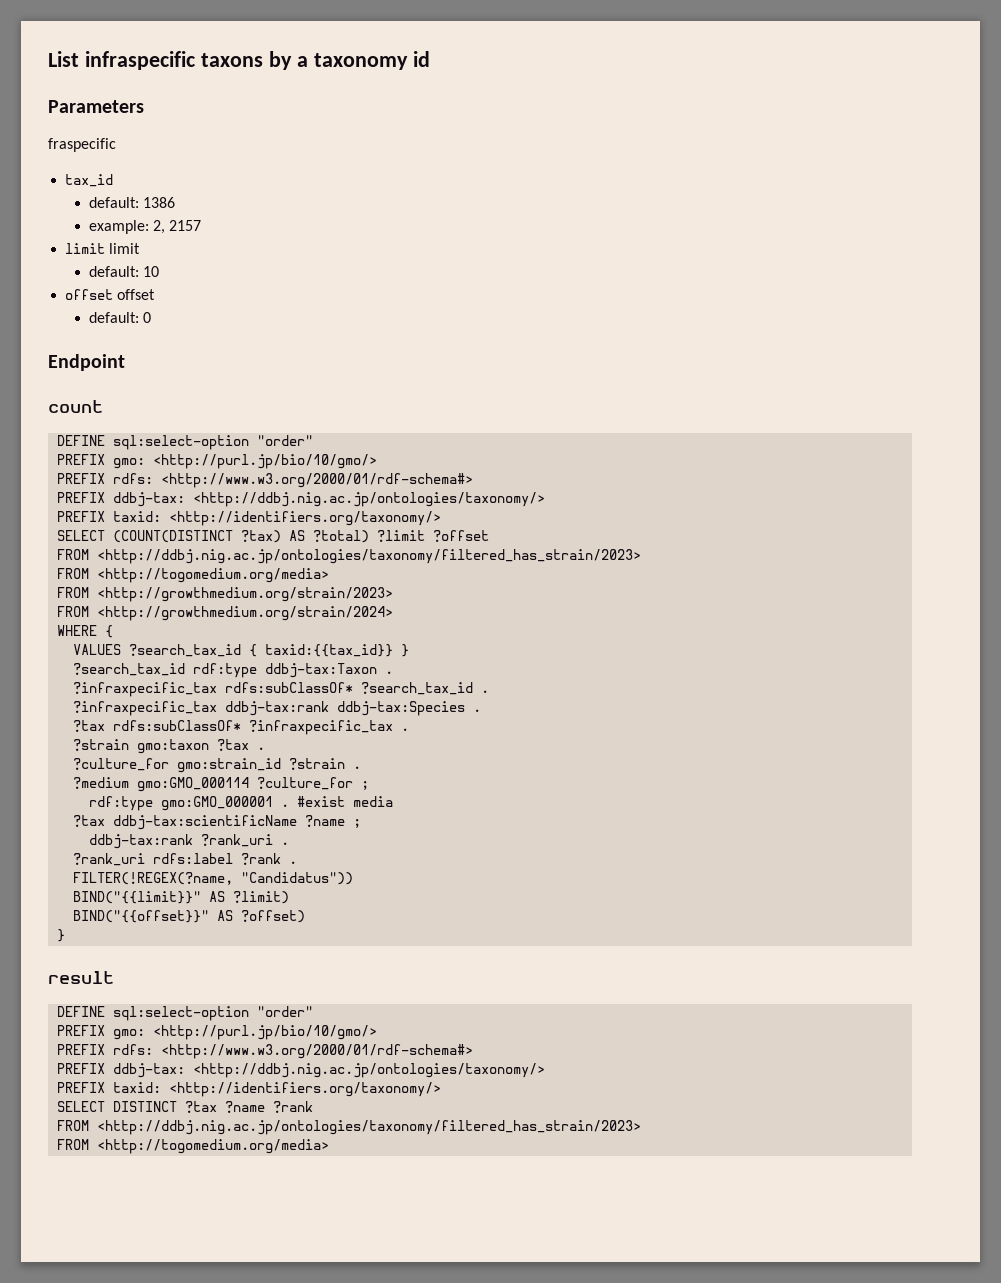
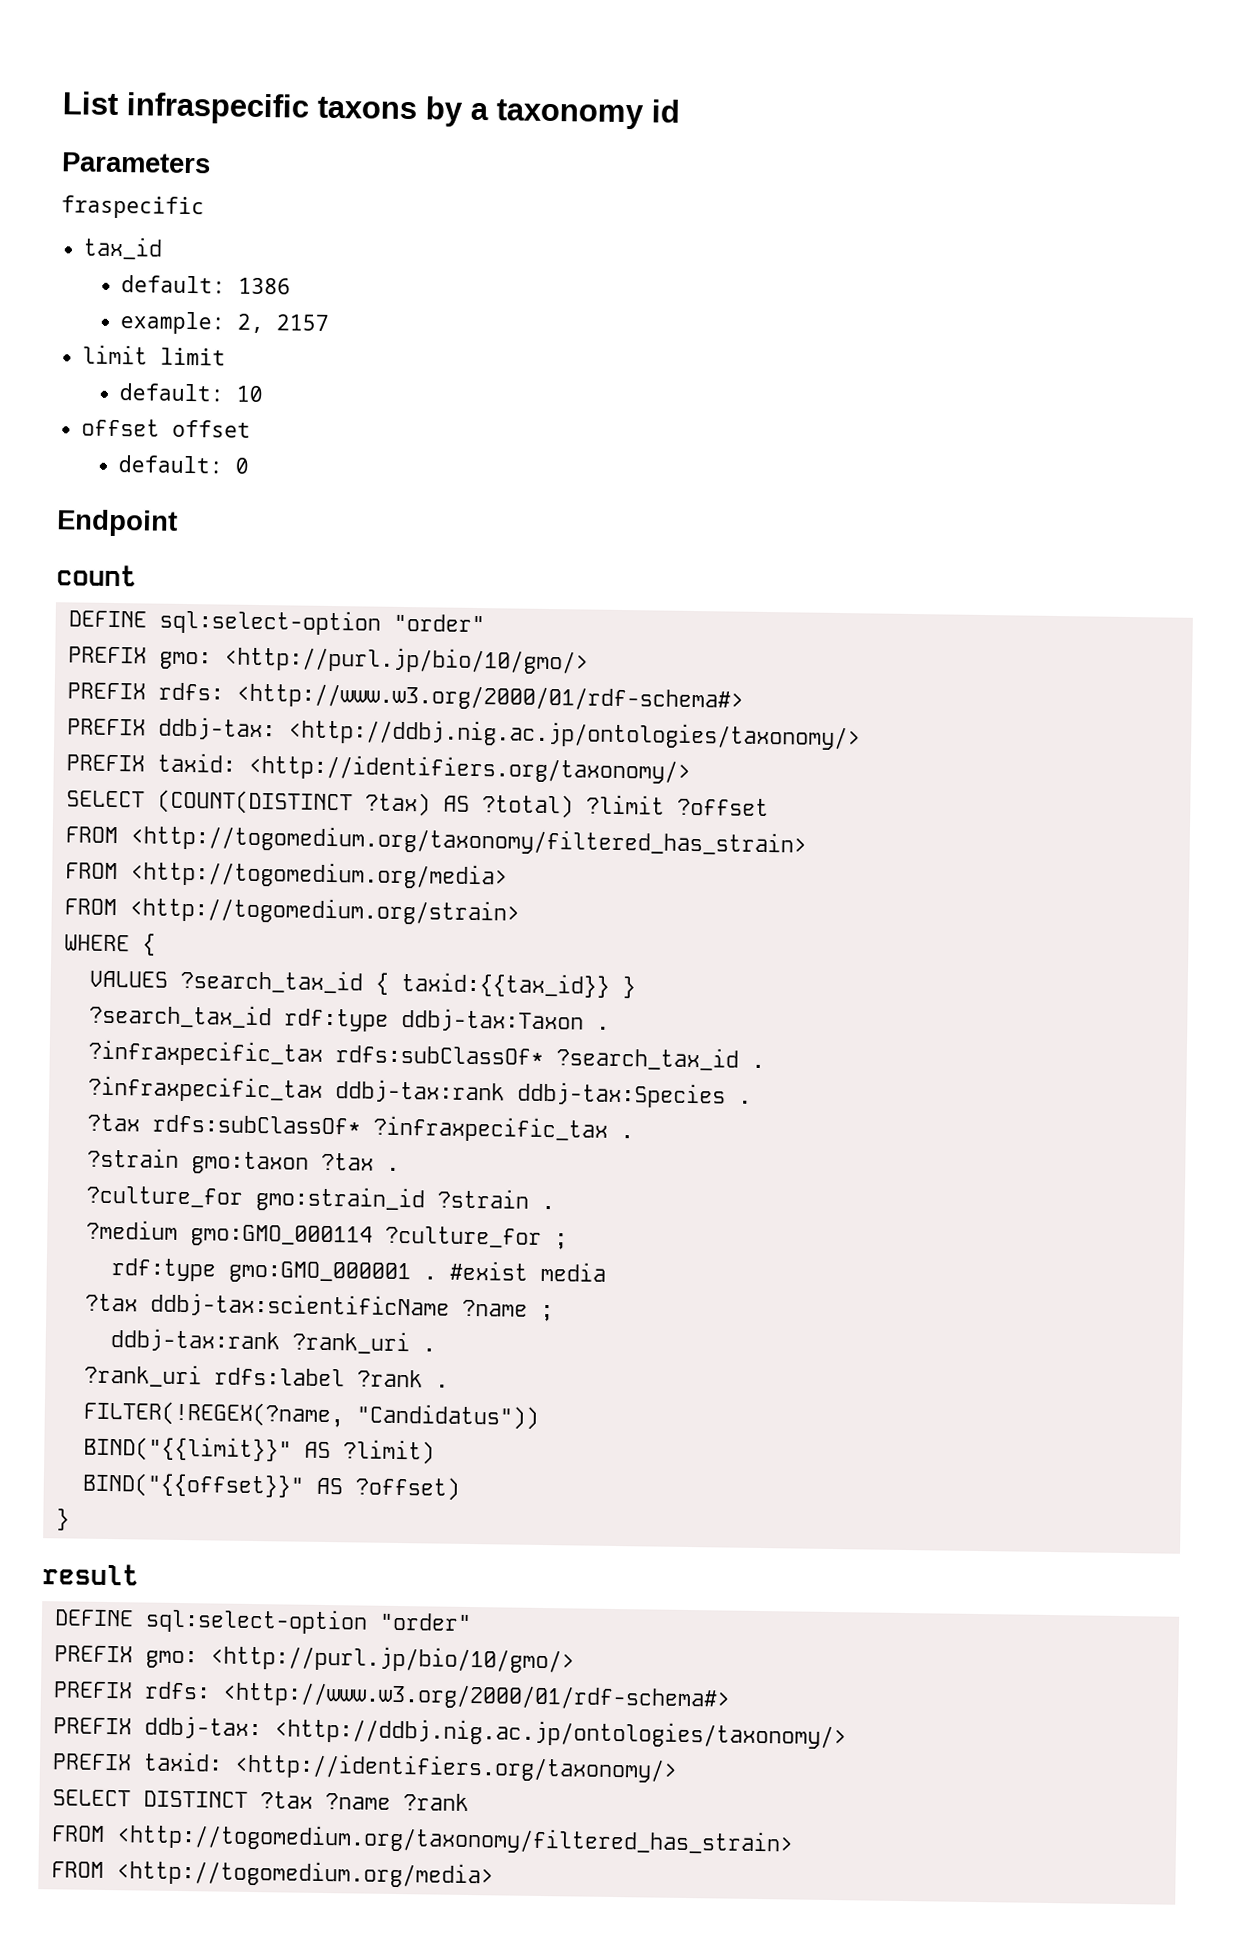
  SELECT (COUNT(DISTINCT ?tax) AS ?total) ?limit ?offset
- FROM <http://ddbj.nig.ac.jp/ontologies/taxonomy/filtered_has_strain/2023>
+ FROM <http://togomedium.org/taxonomy/filtered_has_strain>
- FROM <http://growthmedium.org/strain/2023>
- FROM <http://growthmedium.org/strain/2024>
+ FROM <http://togomedium.org/strain>
  SELECT DISTINCT ?tax ?name ?rank
- FROM <http://ddbj.nig.ac.jp/ontologies/taxonomy/filtered_has_strain/2023>
+ FROM <http://togomedium.org/taxonomy/filtered_has_strain>

